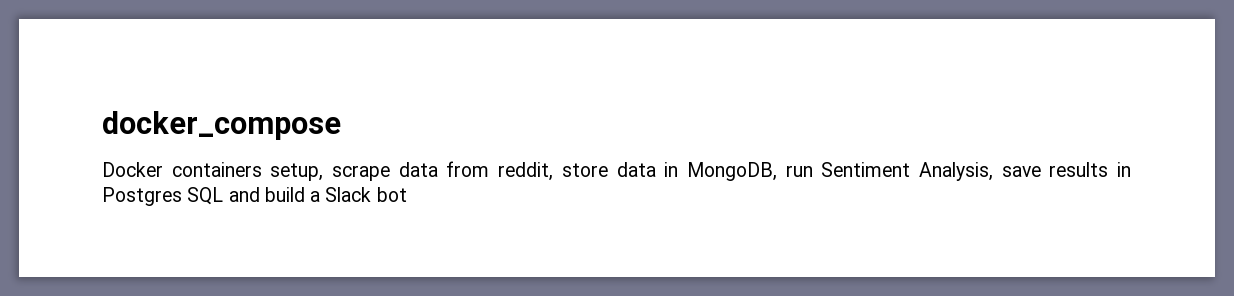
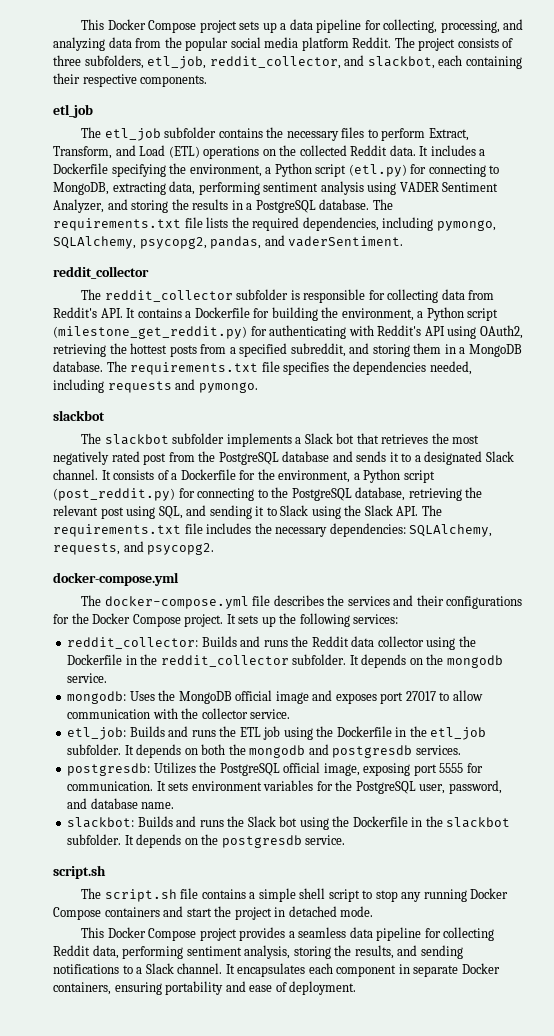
- docker_compose
- Docker containers setup, scrape data from reddit, store data in MongoDB, run Sentiment Analysis, save results in Postgres SQL and build a Slack bot
+ This Docker Compose project sets up a data pipeline for collecting, processing, and analyzing data from the popular social media platform Reddit. The project consists of three subfolders, etl_job, reddit_collector, and slackbot, each containing their respective components.
+ etl_job
+ The etl_job subfolder contains the necessary files to perform Extract, Transform, and Load (ETL) operations on the collected Reddit data. It includes a Dockerfile specifying the environment, a Python script (etl.py) for connecting to MongoDB, extracting data, performing sentiment analysis using VADER Sentiment Analyzer, and storing the results in a PostgreSQL database. The requirements.txt file lists the required dependencies, including pymongo, SQLAlchemy, psycopg2, pandas, and vaderSentiment.
+ reddit_collector
+ The reddit_collector subfolder is responsible for collecting data from Reddit's API. It contains a Dockerfile for building the environment, a Python script (milestone_get_reddit.py) for authenticating with Reddit's API using OAuth2, retrieving the hottest posts from a specified subreddit, and storing them in a MongoDB database. The requirements.txt file specifies the dependencies needed, including requests and pymongo.
+ slackbot
+ The slackbot subfolder implements a Slack bot that retrieves the most negatively rated post from the PostgreSQL database and sends it to a designated Slack channel. It consists of a Dockerfile for the environment, a Python script (post_reddit.py) for connecting to the PostgreSQL database, retrieving the relevant post using SQL, and sending it to Slack using the Slack API. The requirements.txt file includes the necessary dependencies: SQLAlchemy, requests, and psycopg2.
+ docker-compose.yml
+ The docker-compose.yml file describes the services and their configurations for the Docker Compose project. It sets up the following services:
+ reddit_collector: Builds and runs the Reddit data collector using the Dockerfile in the reddit_collector subfolder. It depends on the mongodb service.
+ mongodb: Uses the MongoDB official image and exposes port 27017 to allow communication with the collector service.
+ etl_job: Builds and runs the ETL job using the Dockerfile in the etl_job subfolder. It depends on both the mongodb and postgresdb services.
+ postgresdb: Utilizes the PostgreSQL official image, exposing port 5555 for communication. It sets environment variables for the PostgreSQL user, password, and database name.
+ slackbot: Builds and runs the Slack bot using the Dockerfile in the slackbot subfolder. It depends on the postgresdb service.
+ script.sh
+ The script.sh file contains a simple shell script to stop any running Docker Compose containers and start the project in detached mode.
+ This Docker Compose project provides a seamless data pipeline for collecting Reddit data, performing sentiment analysis, storing the results, and sending notifications to a Slack channel. It encapsulates each component in separate Docker containers, ensuring portability and ease of deployment.

